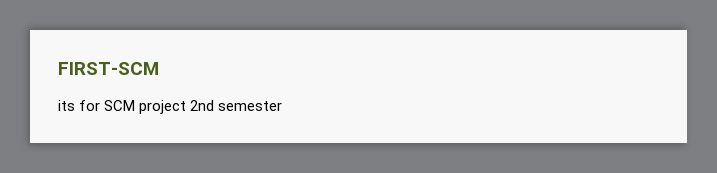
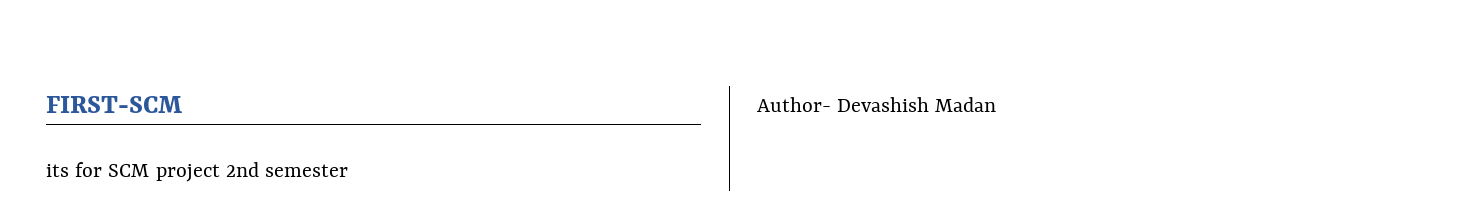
+ Author- Devashish Madan

